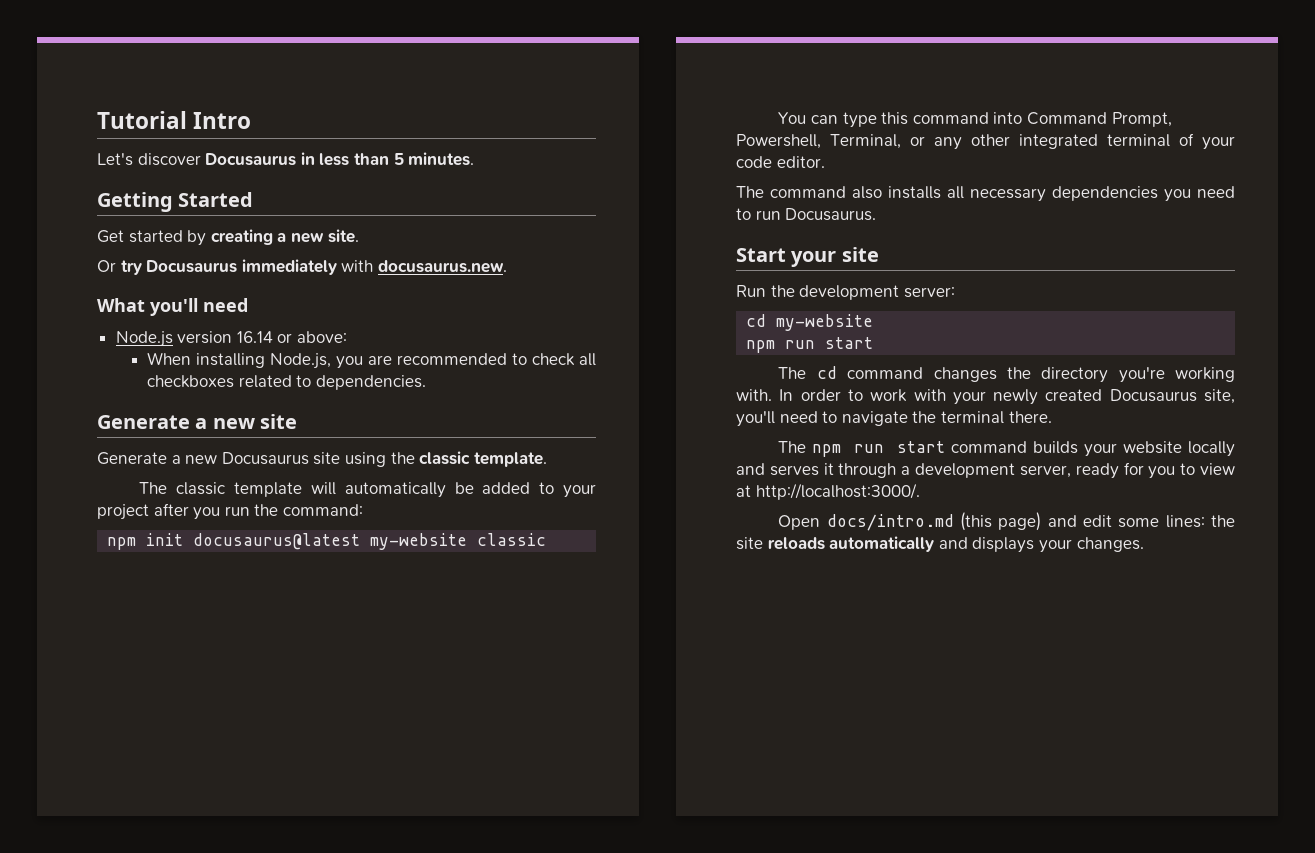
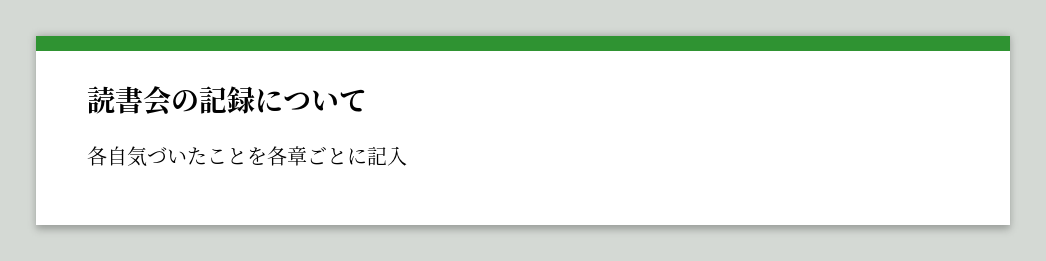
- Tutorial Intro
- Let's discover Docusaurus in less than 5 minutes.
- Getting Started
- Get started by creating a new site.
- Or try Docusaurus immediately with docusaurus.new.
- What you'll need
- Node.js version 16.14 or above:
- When installing Node.js, you are recommended to check all checkboxes related to dependencies.
- Generate a new site
- Generate a new Docusaurus site using the classic template.
- The classic template will automatically be added to your project after you run the command:
- npm init docusaurus@latest my-website classic
- You can type this command into Command Prompt, Powershell, Terminal, or any other integrated terminal of your code editor.
- The command also installs all necessary dependencies you need to run Docusaurus.
- Start your site
- Run the development server:
- cd my-website
- npm run start
- The cd command changes the directory you're working with. In order to work with your newly created Docusaurus site, you'll need to navigate the terminal there.
- The npm run start command builds your website locally and serves it through a development server, ready for you to view at http://localhost:3000/.
- Open docs/intro.md (this page) and edit some lines: the site reloads automatically and displays your changes.
+ 読書会の記録について
+ 各自気づいたことを各章ごとに記入

